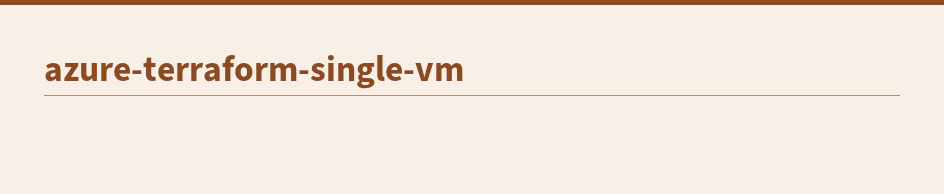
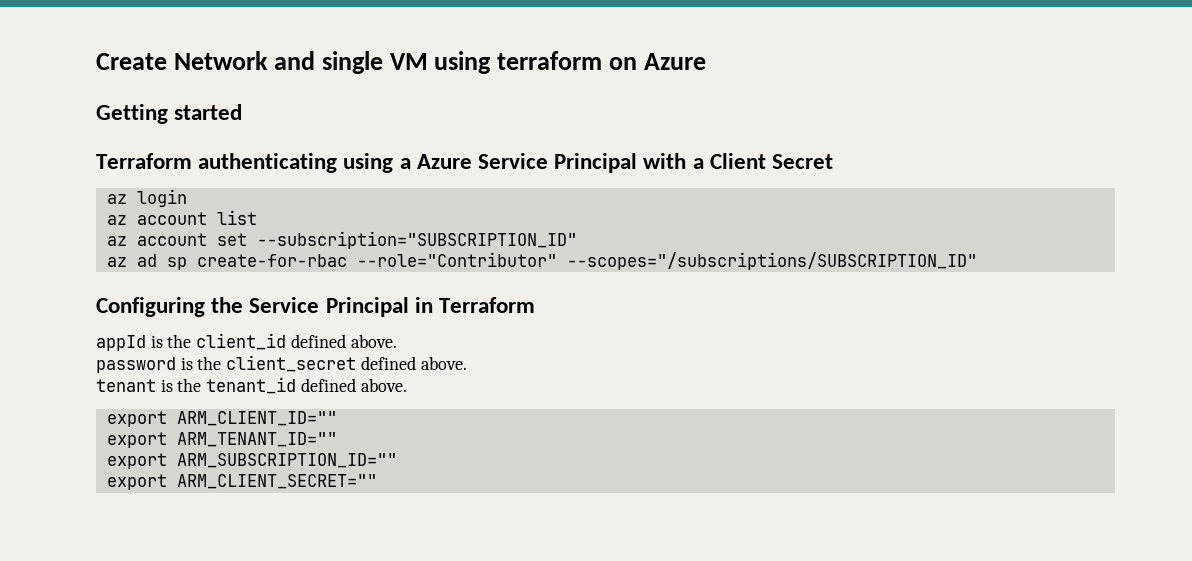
- azure-terraform-single-vm
+ Create Network and single VM using terraform on Azure
+ Getting started
+ Terraform authenticating using a Azure Service Principal with a Client Secret
+ az login
+ az account list
+ az account set --subscription="SUBSCRIPTION_ID"
+ az ad sp create-for-rbac --role="Contributor" --scopes="/subscriptions/SUBSCRIPTION_ID"
+ Configuring the Service Principal in Terraform
+ appId is the client_id defined above.
+ password is the client_secret defined above.
+ tenant is the tenant_id defined above.
+ export ARM_CLIENT_ID=""
+ export ARM_TENANT_ID=""
+ export ARM_SUBSCRIPTION_ID=""
+ export ARM_CLIENT_SECRET=""

